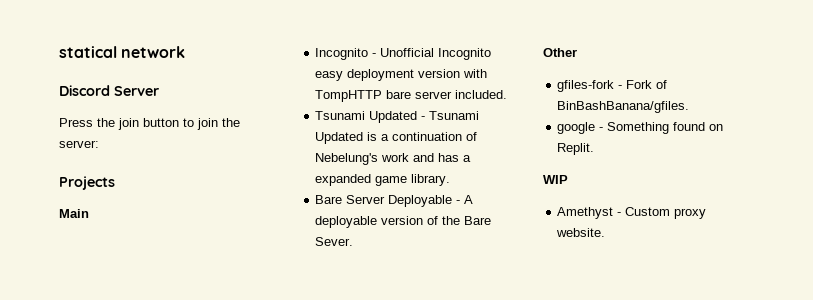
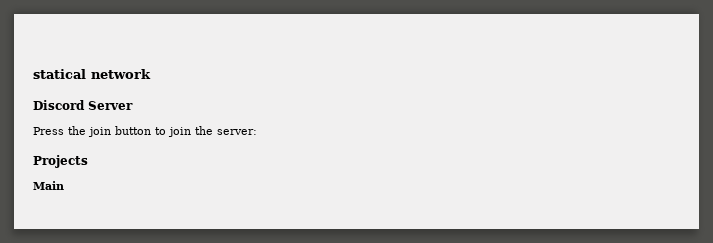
- Incognito - Unofficial Incognito easy deployment version with TompHTTP bare server included.
- Tsunami Updated - Tsunami Updated is a continuation of Nebelung's work and has a expanded game library.
- Bare Server Deployable - A deployable version of the Bare Sever.
- Other
- gfiles-fork - Fork of BinBashBanana/gfiles.
- google - Something found on Replit.
- WIP
- Amethyst - Custom proxy website.

